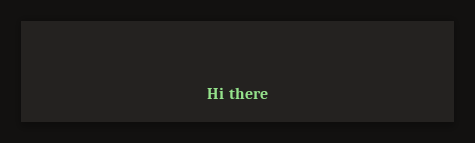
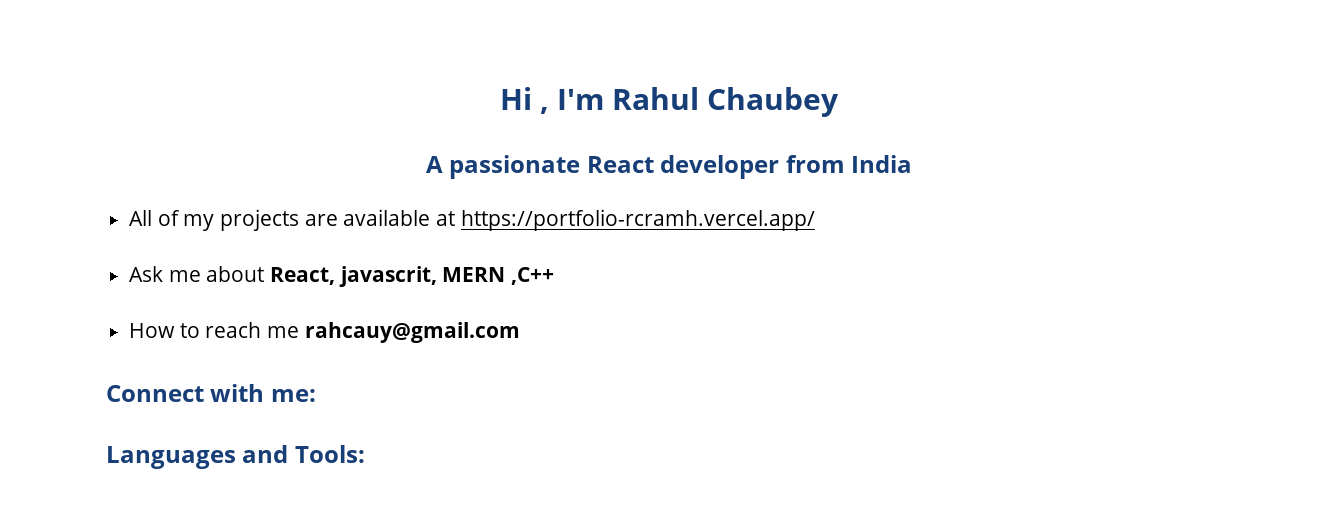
- Hi there
+ Hi , I'm Rahul Chaubey
+ A passionate React developer from India
+ All of my projects are available at https://portfolio-rcramh.vercel.app/
+ Ask me about React, javascrit, MERN ,C++
+ How to reach me rahcauy@gmail.com
+ Connect with me:
+ Languages and Tools:

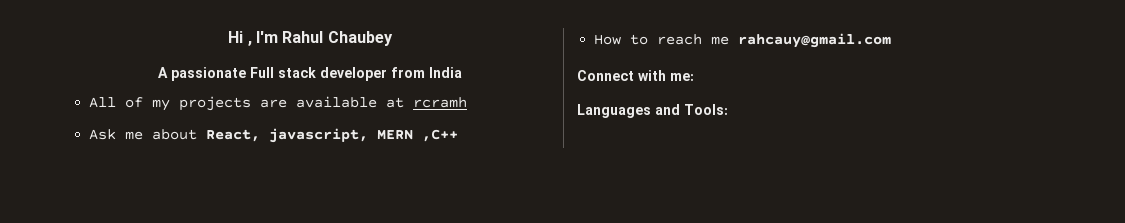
- A passionate React developer from India
+ A passionate Full stack developer from India
- All of my projects are available at https://portfolio-rcramh.vercel.app/
+ All of my projects are available at rcramh
- Ask me about React, javascrit, MERN ,C++
+ Ask me about React, javascript, MERN ,C++

